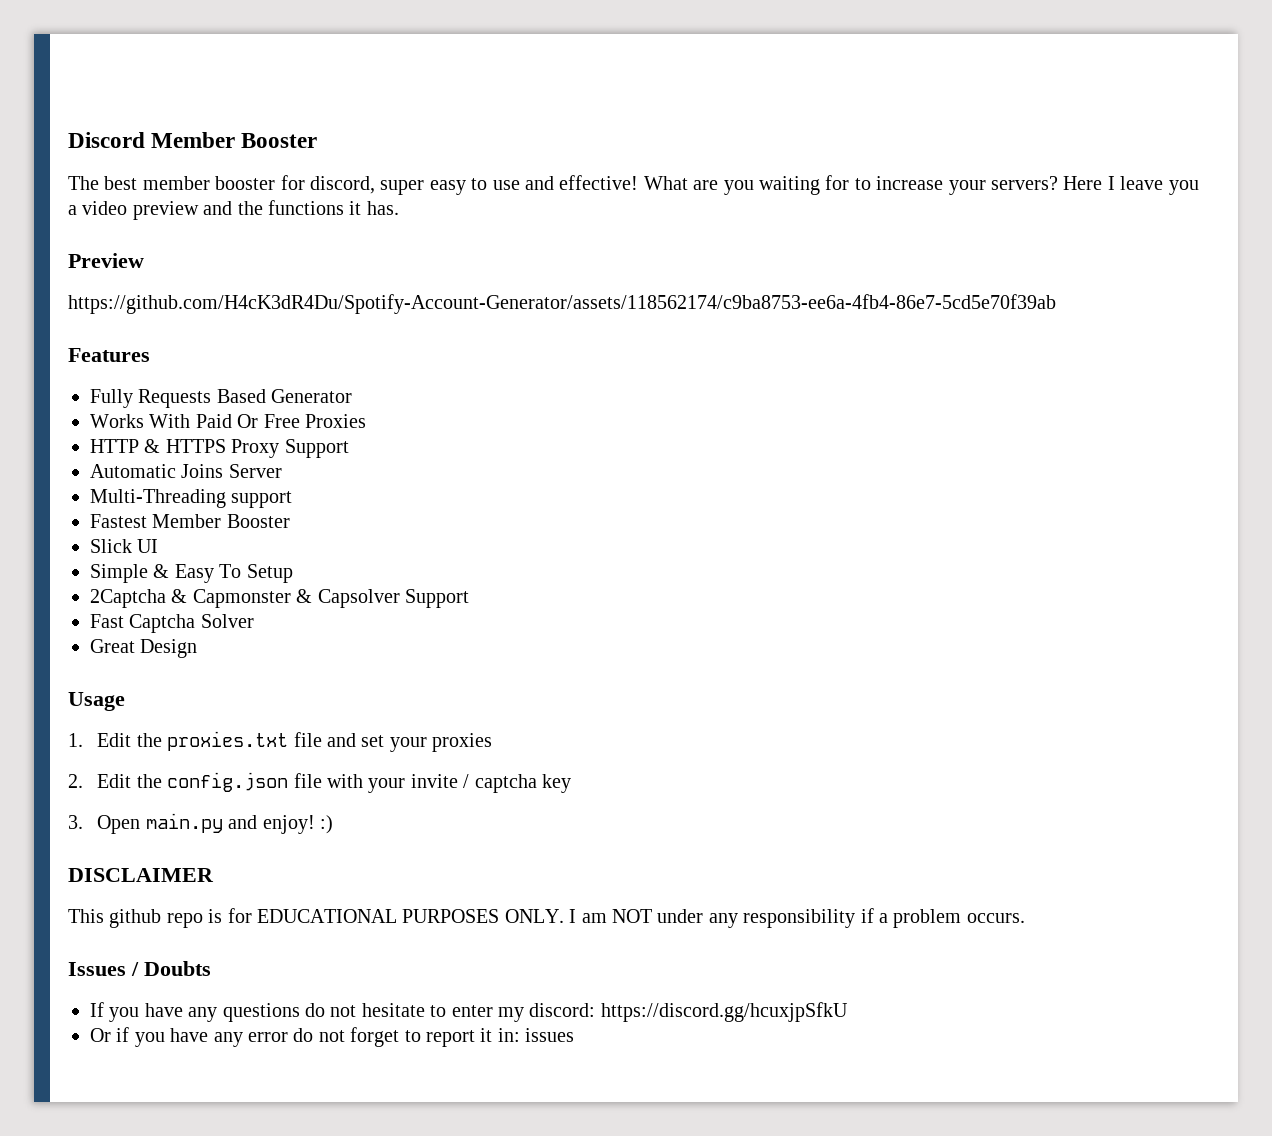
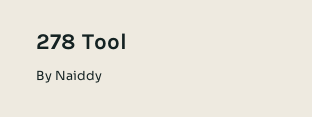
- Discord Member Booster
- The best member booster for discord, super easy to use and effective! What are you waiting for to increase your servers? Here I leave you a video preview and the functions it has.
- Preview
- https://github.com/H4cK3dR4Du/Spotify-Account-Generator/assets/118562174/c9ba8753-ee6a-4fb4-86e7-5cd5e70f39ab
- Features
- Fully Requests Based Generator
- Works With Paid Or Free Proxies
- HTTP & HTTPS Proxy Support
- Automatic Joins Server
- Multi-Threading support
- Fastest Member Booster
- Slick UI
- Simple & Easy To Setup
- 2Captcha & Capmonster & Capsolver Support
- Fast Captcha Solver
- Great Design
- Usage
- 1. Edit the proxies.txt file and set your proxies
- 2. Edit the config.json file with your invite / captcha key
- 3. Open main.py and enjoy! :)
- DISCLAIMER
- This github repo is for EDUCATIONAL PURPOSES ONLY. I am NOT under any responsibility if a problem occurs.
- Issues / Doubts
- If you have any questions do not hesitate to enter my discord: https://discord.gg/hcuxjpSfkU
- Or if you have any error do not forget to report it in: issues
+ 278 Tool
+ By Naiddy

